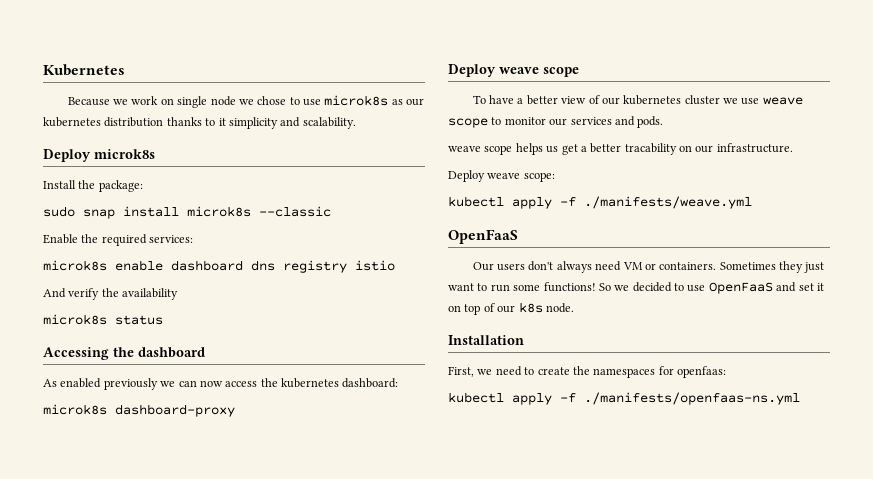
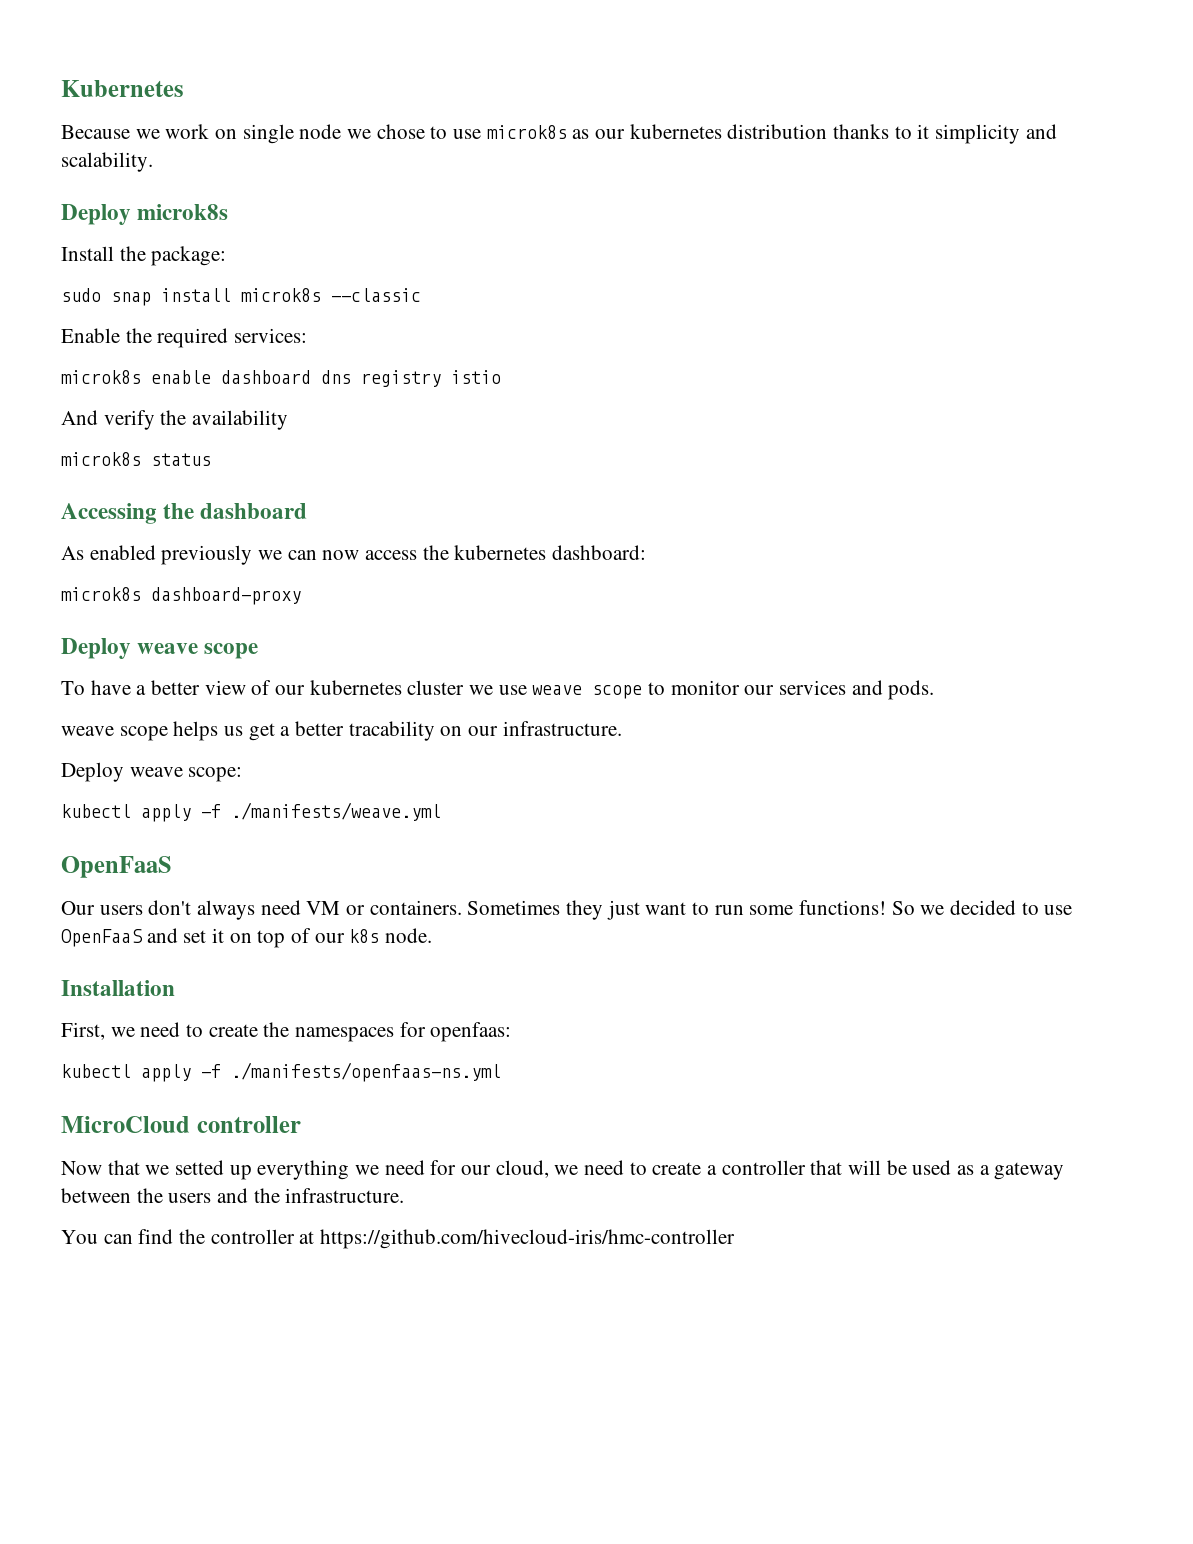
+ MicroCloud controller
+ Now that we setted up everything we need for our cloud, we need to create a controller that will be used as a gateway between the users and the infrastructure.
+ You can find the controller at https://github.com/hivecloud-iris/hmc-controller

